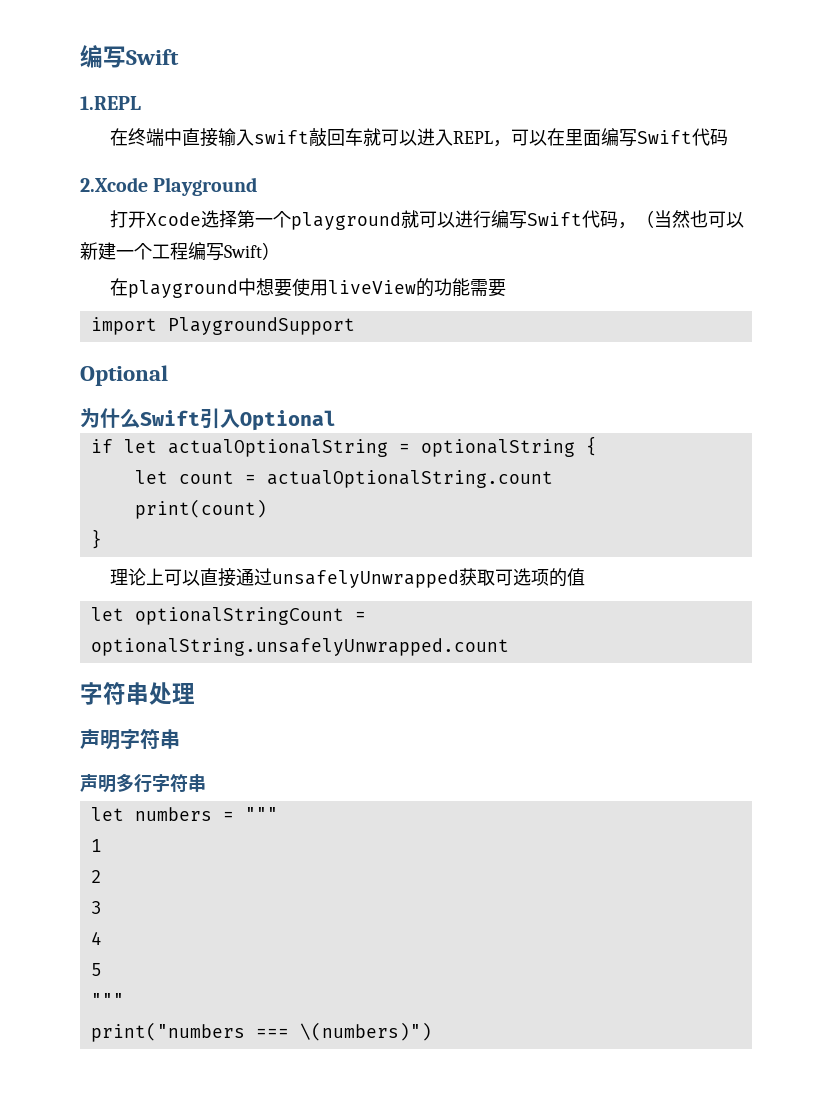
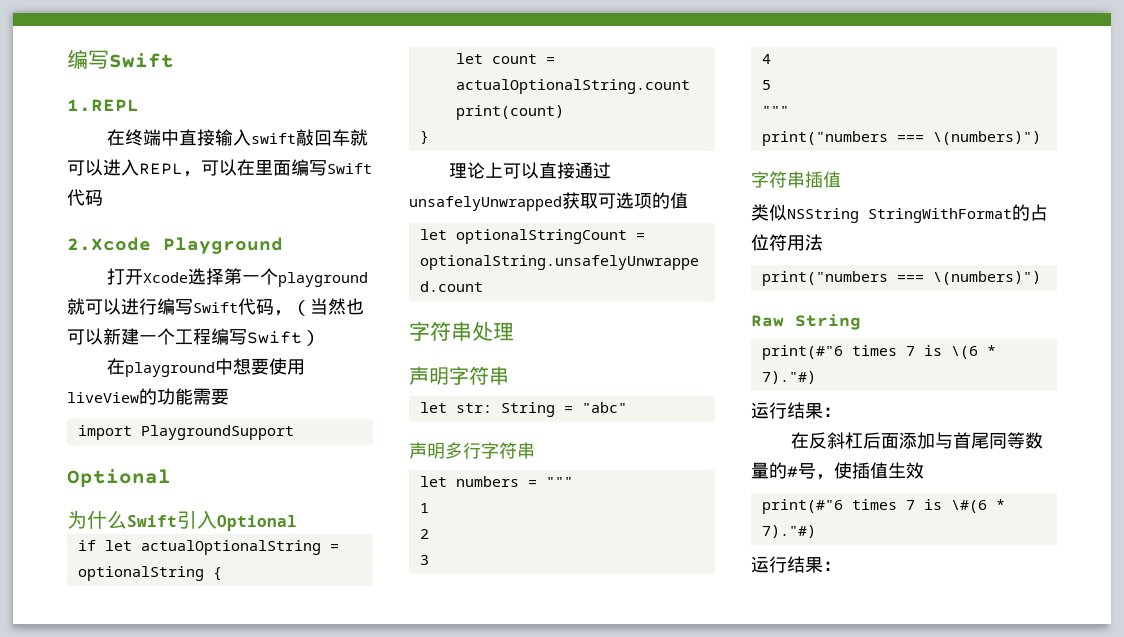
+ let str: String = "abc"
+ 字符串插值
+ 类似NSString StringWithFormat的占位符用法
+ print("numbers === \(numbers)")
+ Raw String
+ print(#"6 times 7 is \(6 * 7)."#)
+ 运行结果：
+ 在反斜杠后面添加与首尾同等数量的#号，使插值生效
+ print(#"6 times 7 is \#(6 * 7)."#)
+ 运行结果：

